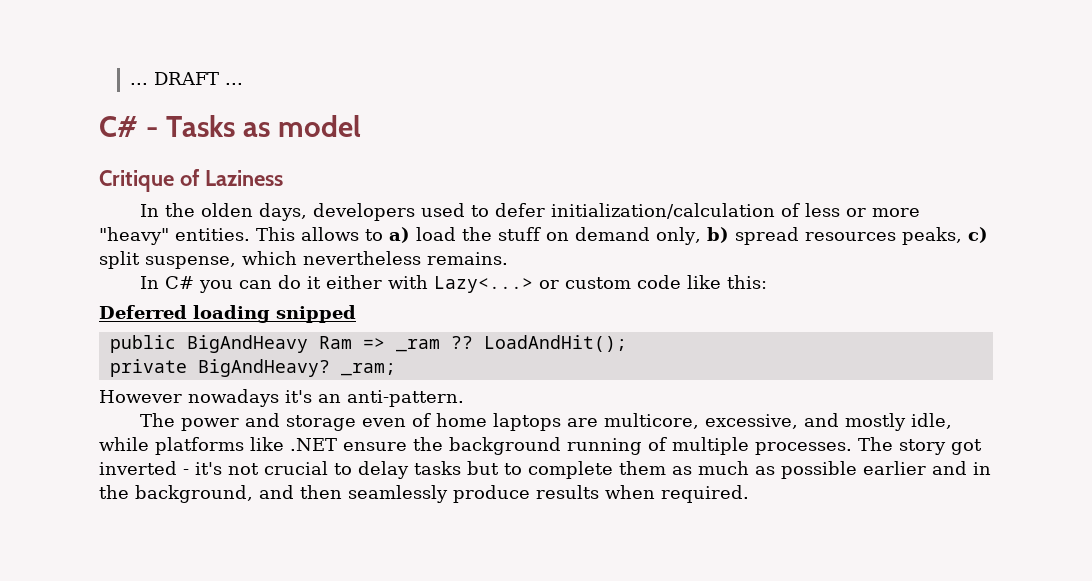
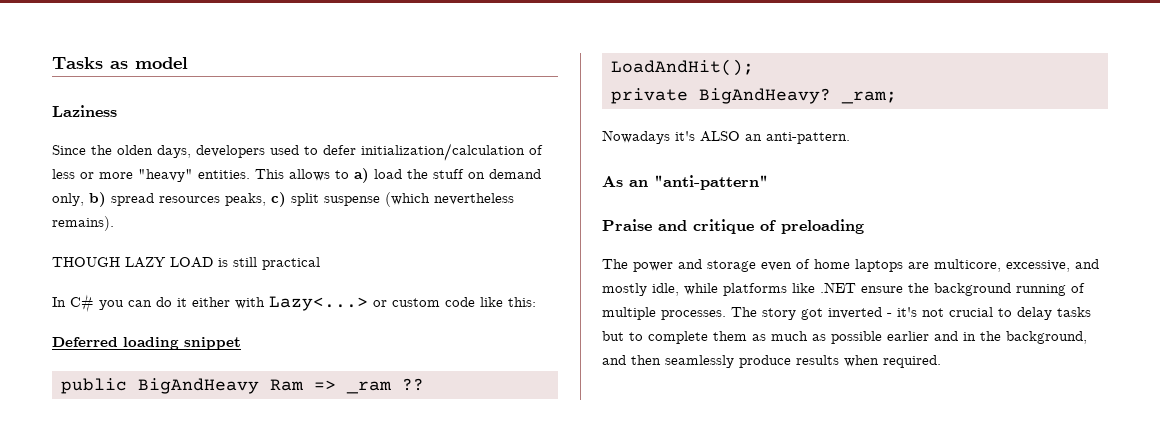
- ... DRAFT ...
- C# - Tasks as model
+ Tasks as model
- Critique of Laziness
+ Laziness
- In the olden days, developers used to defer initialization/calculation of less or more "heavy" entities.
+ Since the olden days, developers used to defer initialization/calculation of less or more "heavy" entities.
- This allows to a) load the stuff on demand only, b) spread resources peaks, c) split suspense, which nevertheless remains.
+ This allows to a) load the stuff on demand only, b) spread resources peaks, c) split suspense (which nevertheless remains).
+ THOUGH LAZY LOAD is still practical
- Deferred loading snipped
+ Deferred loading snippet
- However nowadays it's an anti-pattern.
+ Nowadays it's ALSO an anti-pattern.
+ As an "anti-pattern"
+ Praise and critique of preloading

